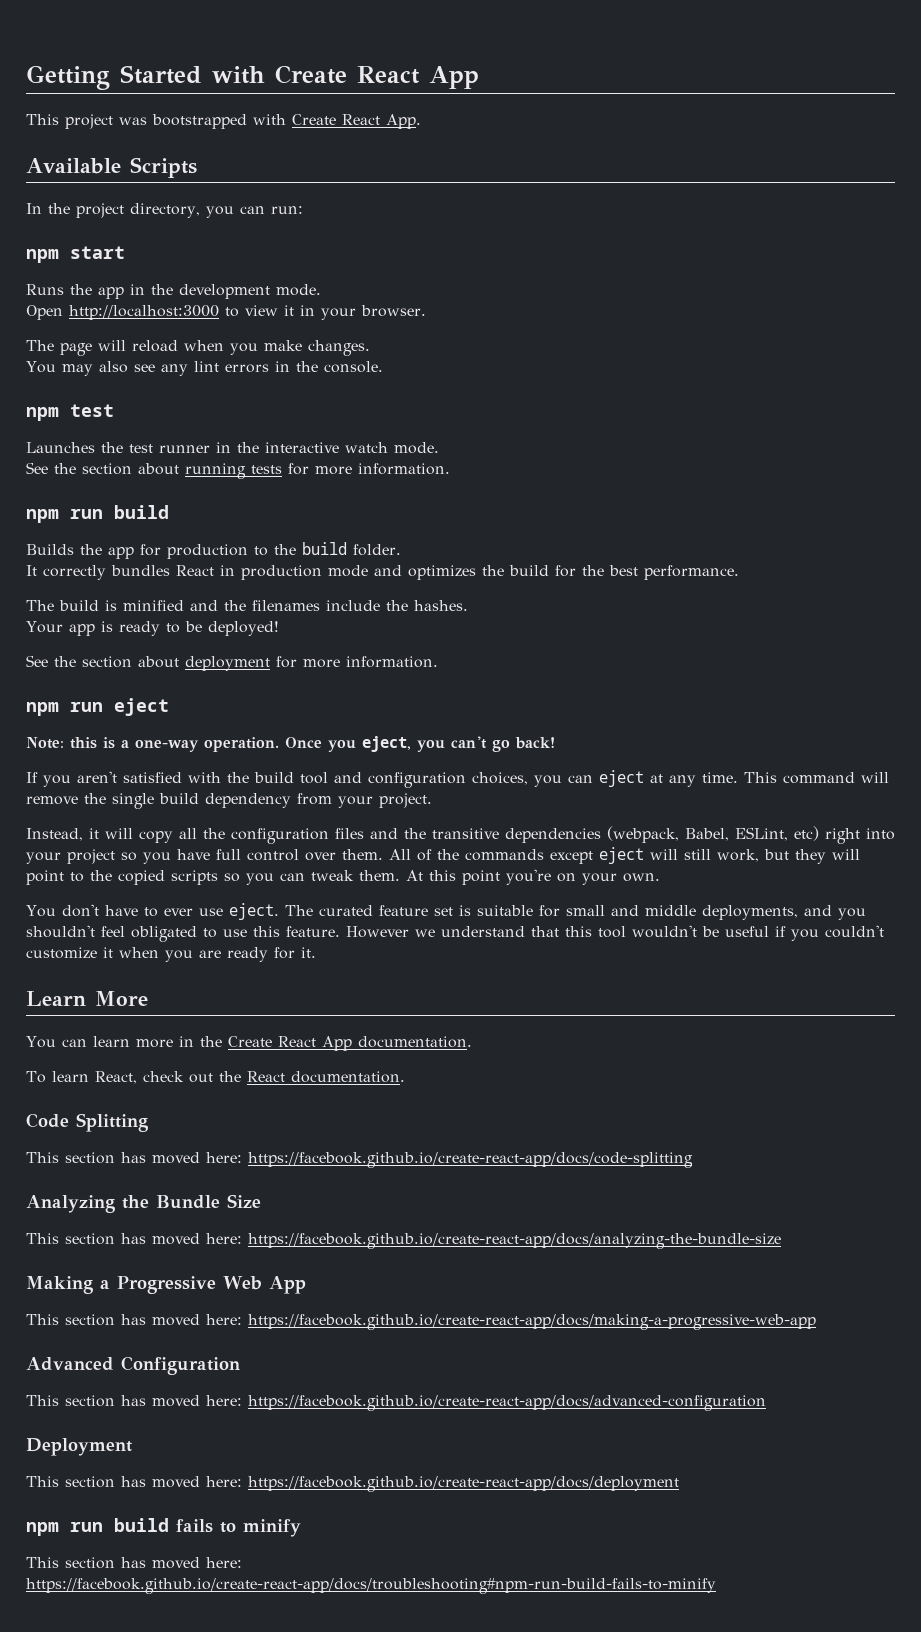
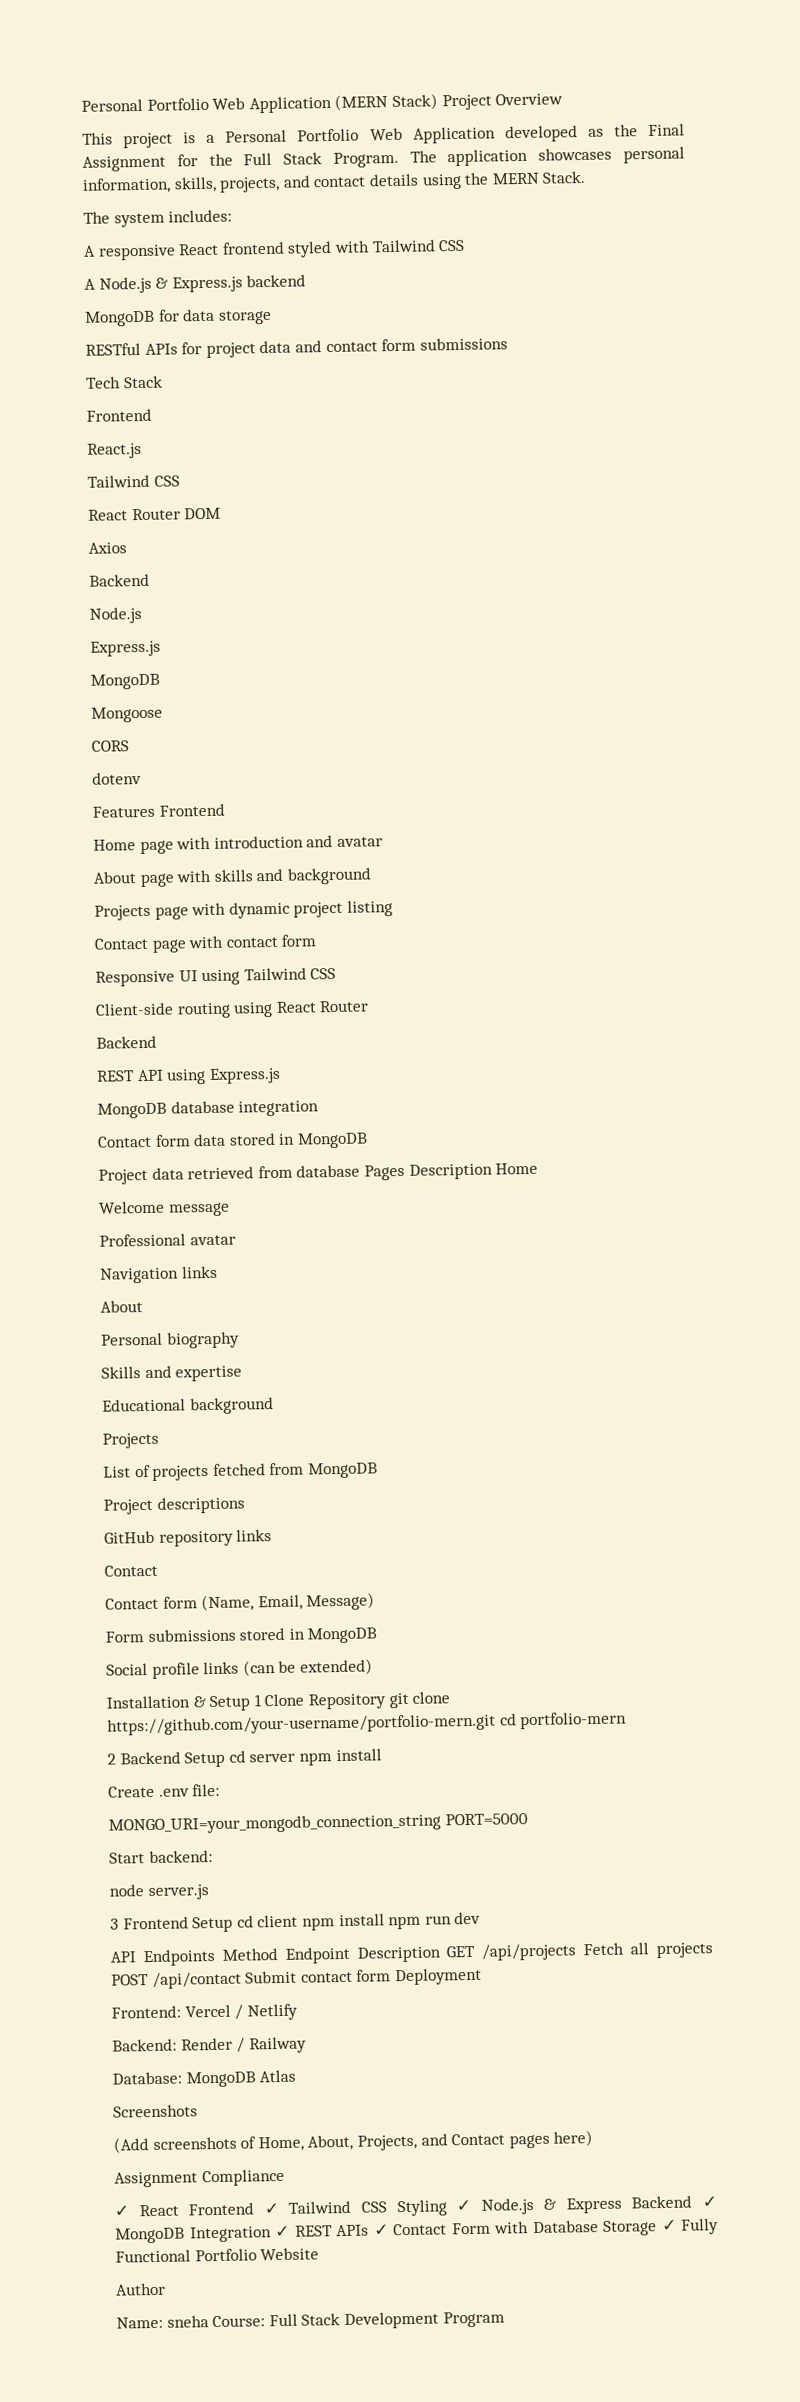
- Getting Started with Create React App
- This project was bootstrapped with Create React App.
- Available Scripts
- In the project directory, you can run:
- npm start
- Runs the app in the development mode.
- Open http://localhost:3000 to view it in your browser.
- The page will reload when you make changes.
- You may also see any lint errors in the console.
- npm test
- Launches the test runner in the interactive watch mode.
- See the section about running tests for more information.
- npm run build
- Builds the app for production to the build folder.
- It correctly bundles React in production mode and optimizes the build for the best performance.
- The build is minified and the filenames include the hashes.
- Your app is ready to be deployed!
- See the section about deployment for more information.
- npm run eject
- Note: this is a one-way operation. Once you eject, you can't go back!
- If you aren't satisfied with the build tool and configuration choices, you can eject at any time. This command will remove the single build dependency from your project.
- Instead, it will copy all the configuration files and the transitive dependencies (webpack, Babel, ESLint, etc) right into your project so you have full control over them. All of the commands except eject will still work, but they will point to the copied scripts so you can tweak them. At this point you're on your own.
- You don't have to ever use eject. The curated feature set is suitable for small and middle deployments, and you shouldn't feel obligated to use this feature. However we understand that this tool wouldn't be useful if you couldn't customize it when you are ready for it.
- Learn More
- You can learn more in the Create React App documentation.
- To learn React, check out the React documentation.
- Code Splitting
- This section has moved here: https://facebook.github.io/create-react-app/docs/code-splitting
- Analyzing the Bundle Size
- This section has moved here: https://facebook.github.io/create-react-app/docs/analyzing-the-bundle-size
- Making a Progressive Web App
- This section has moved here: https://facebook.github.io/create-react-app/docs/making-a-progressive-web-app
- Advanced Configuration
- This section has moved here: https://facebook.github.io/create-react-app/docs/advanced-configuration
- Deployment
- This section has moved here: https://facebook.github.io/create-react-app/docs/deployment
- npm run build fails to minify
- This section has moved here: https://facebook.github.io/create-react-app/docs/troubleshooting#npm-run-build-fails-to-minify
+ Personal Portfolio Web Application (MERN Stack) Project Overview
+ This project is a Personal Portfolio Web Application developed as the Final Assignment for the Full Stack Program. The application showcases personal information, skills, projects, and contact details using the MERN Stack.
+ The system includes:
+ A responsive React frontend styled with Tailwind CSS
+ A Node.js & Express.js backend
+ MongoDB for data storage
+ RESTful APIs for project data and contact form submissions
+ Tech Stack
+ Frontend
+ React.js
+ Tailwind CSS
+ React Router DOM
+ Axios
+ Backend
+ Node.js
+ Express.js
+ MongoDB
+ Mongoose
+ CORS
+ dotenv
+ Features Frontend
+ Home page with introduction and avatar
+ About page with skills and background
+ Projects page with dynamic project listing
+ Contact page with contact form
+ Responsive UI using Tailwind CSS
+ Client-side routing using React Router
+ Backend
+ REST API using Express.js
+ MongoDB database integration
+ Contact form data stored in MongoDB
+ Project data retrieved from database Pages Description Home
+ Welcome message
+ Professional avatar
+ Navigation links
+ About
+ Personal biography
+ Skills and expertise
+ Educational background
+ Projects
+ List of projects fetched from MongoDB
+ Project descriptions
+ GitHub repository links
+ Contact
+ Contact form (Name, Email, Message)
+ Form submissions stored in MongoDB
+ Social profile links (can be extended)
+ Installation & Setup 1 Clone Repository git clone https://github.com/your-username/portfolio-mern.git cd portfolio-mern
+ 2 Backend Setup cd server npm install
+ Create .env file:
+ MONGO_URI=your_mongodb_connection_string PORT=5000
+ Start backend:
+ node server.js
+ 3 Frontend Setup cd client npm install npm run dev
+ API Endpoints Method Endpoint Description GET /api/projects Fetch all projects POST /api/contact Submit contact form Deployment
+ Frontend: Vercel / Netlify
+ Backend: Render / Railway
+ Database: MongoDB Atlas
+ Screenshots
+ (Add screenshots of Home, About, Projects, and Contact pages here)
+ Assignment Compliance
+ ✓ React Frontend ✓ Tailwind CSS Styling ✓ Node.js & Express Backend ✓ MongoDB Integration ✓ REST APIs ✓ Contact Form with Database Storage ✓ Fully Functional Portfolio Website
+ Author
+ Name: sneha Course: Full Stack Development Program

